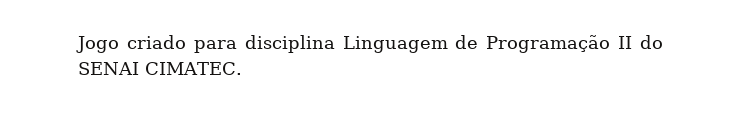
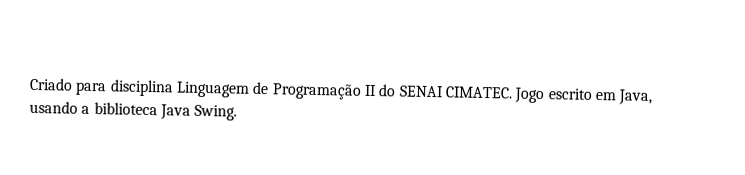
- Jogo criado para disciplina Linguagem de Programação II do SENAI CIMATEC.
+ Criado para disciplina Linguagem de Programação II do SENAI CIMATEC.
+ Jogo escrito em Java, usando a biblioteca Java Swing.

